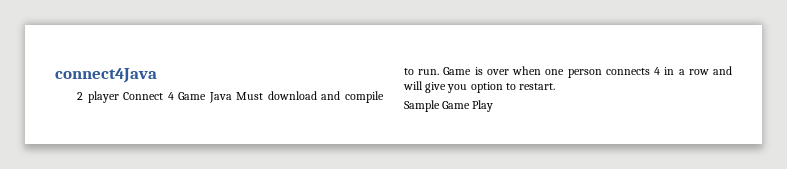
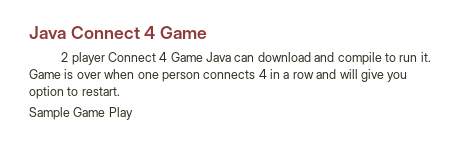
- connect4Java
+ Java Connect 4 Game
- 2 player Connect 4 Game Java Must download and compile to run.
+ 2 player Connect 4 Game Java can download and compile to run it.

